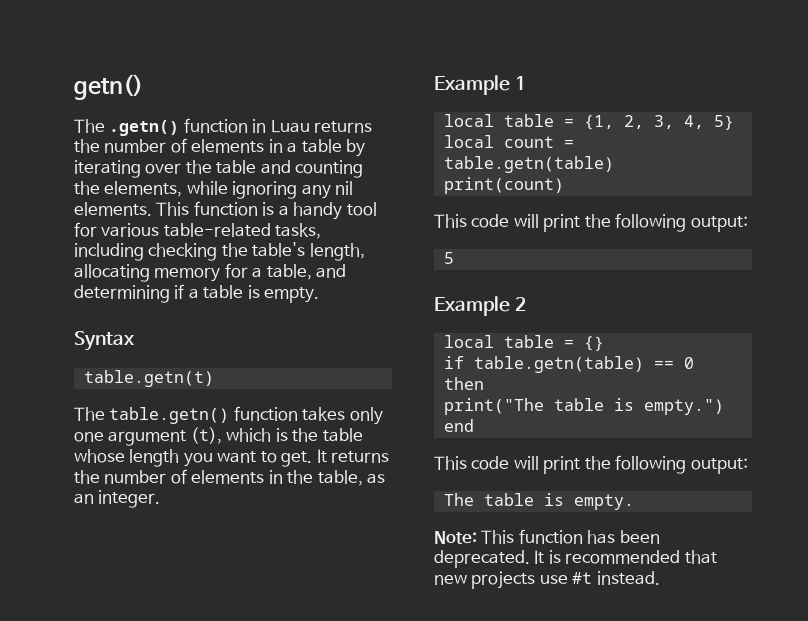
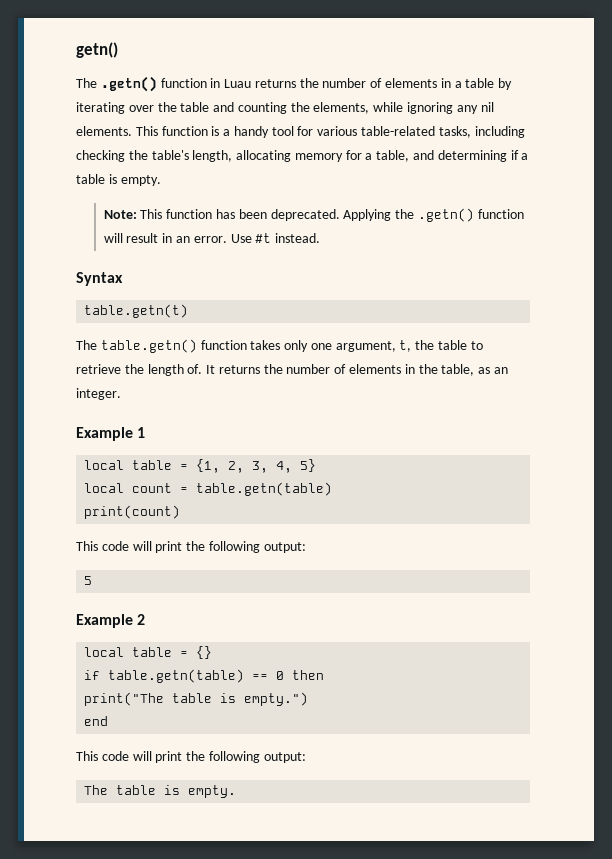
+ Note: This function has been deprecated. Applying the .getn() function will result in an error. Use #t instead.
- The table.getn() function takes only one argument (t), which is the table whose length you want to get.
+ The table.getn() function takes only one argument, t, the table to retrieve the length of.
- Note: This function has been deprecated. It is recommended that new projects use #t instead.

